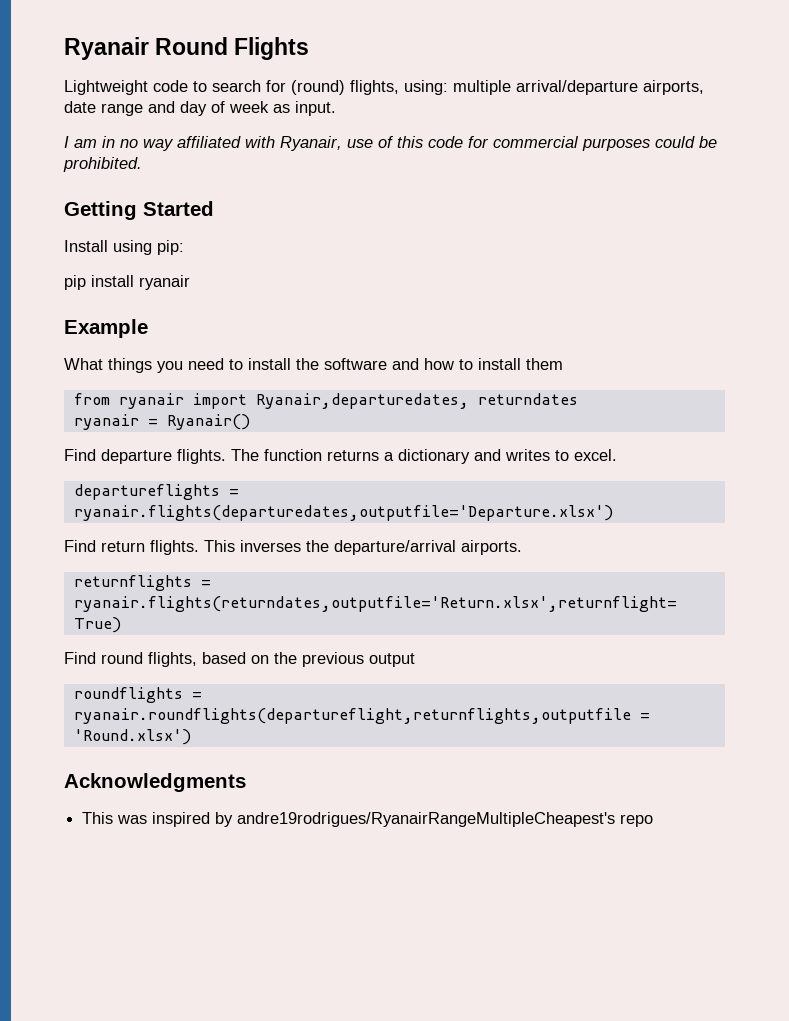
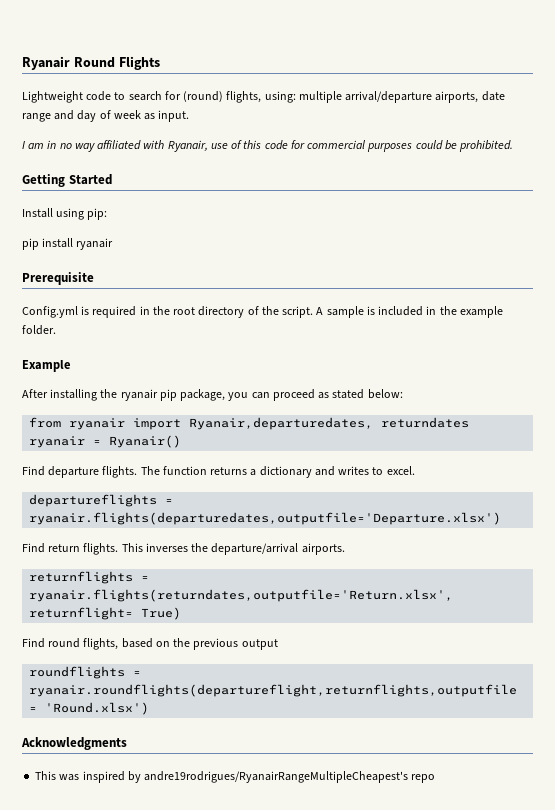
+ Prerequisite
+ Config.yml is required in the root directory of the script. A sample is included in the example folder.
  Example
- What things you need to install the software and how to install them
+ After installing the ryanair pip package, you can proceed as stated below:

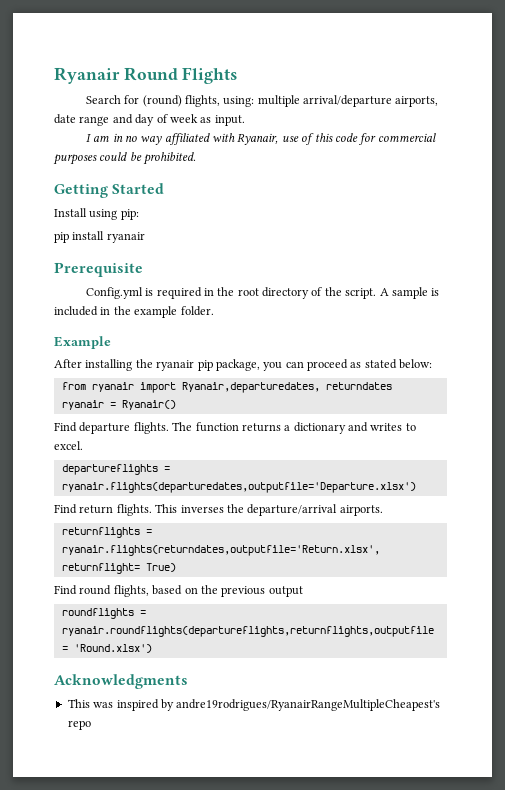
- Lightweight code to search for (round) flights, using: multiple arrival/departure airports, date range and day of week as input.
+ Search for (round) flights, using: multiple arrival/departure airports, date range and day of week as input.
- roundflights = ryanair.roundflights(departureflight,returnflights,outputfile = 'Round.xlsx')
+ roundflights = ryanair.roundflights(departureflights,returnflights,outputfile = 'Round.xlsx')

